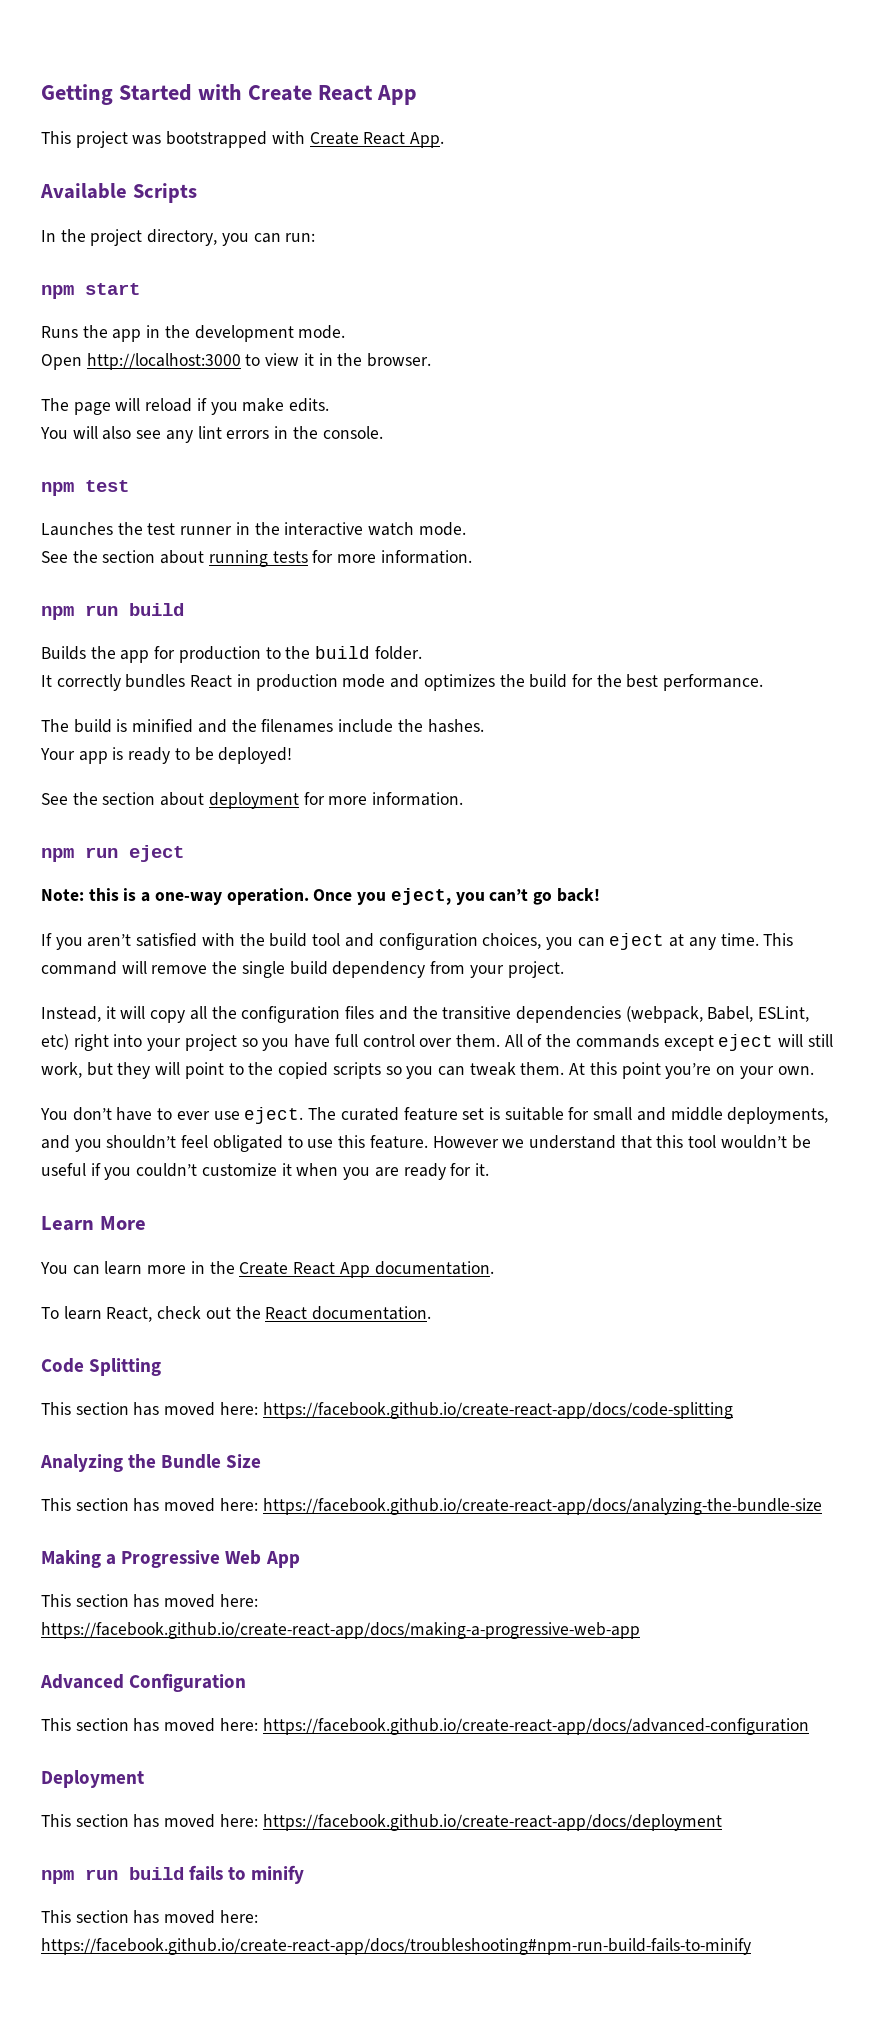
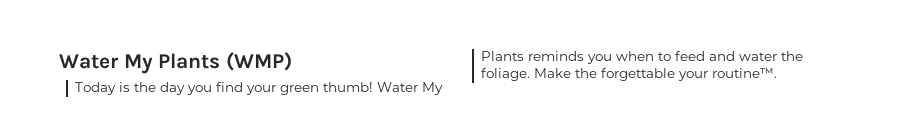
- Getting Started with Create React App
- This project was bootstrapped with Create React App.
- Available Scripts
- In the project directory, you can run:
- npm start
- Runs the app in the development mode.
- Open http://localhost:3000 to view it in the browser.
- The page will reload if you make edits.
- You will also see any lint errors in the console.
- npm test
- Launches the test runner in the interactive watch mode.
- See the section about running tests for more information.
- npm run build
- Builds the app for production to the build folder.
- It correctly bundles React in production mode and optimizes the build for the best performance.
- The build is minified and the filenames include the hashes.
- Your app is ready to be deployed!
- See the section about deployment for more information.
- npm run eject
- Note: this is a one-way operation. Once you eject, you can’t go back!
- If you aren’t satisfied with the build tool and configuration choices, you can eject at any time. This command will remove the single build dependency from your project.
- Instead, it will copy all the configuration files and the transitive dependencies (webpack, Babel, ESLint, etc) right into your project so you have full control over them. All of the commands except eject will still work, but they will point to the copied scripts so you can tweak them. At this point you’re on your own.
- You don’t have to ever use eject. The curated feature set is suitable for small and middle deployments, and you shouldn’t feel obligated to use this feature. However we understand that this tool wouldn’t be useful if you couldn’t customize it when you are ready for it.
- Learn More
- You can learn more in the Create React App documentation.
- To learn React, check out the React documentation.
- Code Splitting
- This section has moved here: https://facebook.github.io/create-react-app/docs/code-splitting
- Analyzing the Bundle Size
- This section has moved here: https://facebook.github.io/create-react-app/docs/analyzing-the-bundle-size
- Making a Progressive Web App
- This section has moved here: https://facebook.github.io/create-react-app/docs/making-a-progressive-web-app
- Advanced Configuration
- This section has moved here: https://facebook.github.io/create-react-app/docs/advanced-configuration
- Deployment
- This section has moved here: https://facebook.github.io/create-react-app/docs/deployment
- npm run build fails to minify
- This section has moved here: https://facebook.github.io/create-react-app/docs/troubleshooting#npm-run-build-fails-to-minify
+ Water My Plants (WMP)
+ Today is the day you find your green thumb! Water My Plants reminds you when to feed and water the foliage. Make the forgettable your routine™.

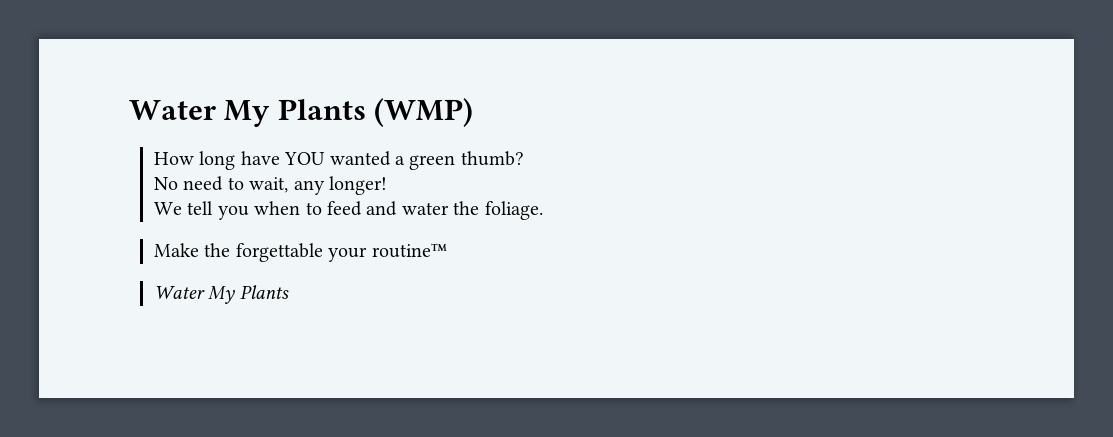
- Today is the day you find your green thumb! Water My Plants reminds you when to feed and water the foliage. Make the forgettable your routine™.
+ How long have YOU wanted a green thumb?
+ No need to wait, any longer!
+ We tell you when to feed and water the foliage.
+ Make the forgettable your routine™
+ Water My Plants

